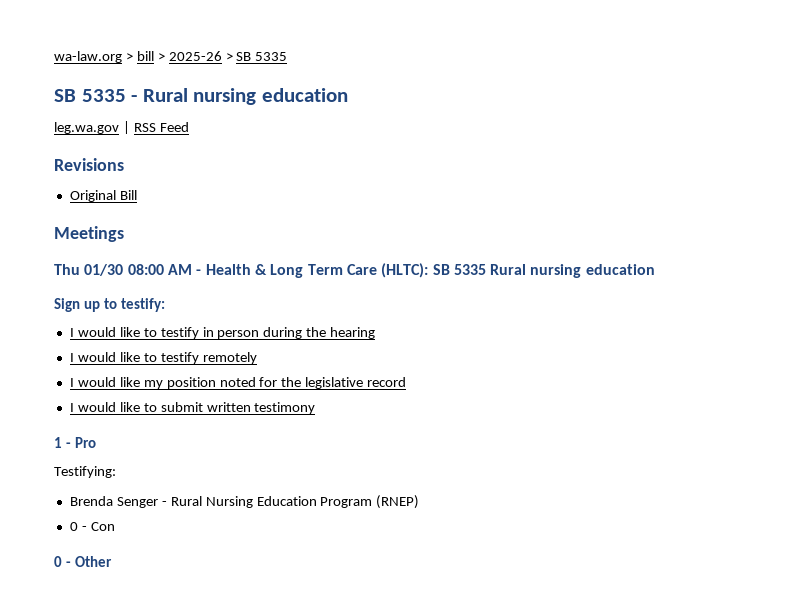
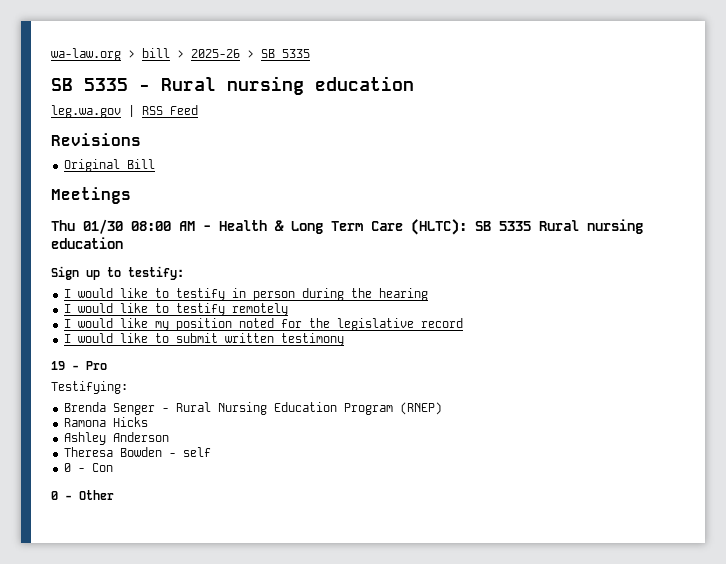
- 1 - Pro
+ 19 - Pro
+ Ramona Hicks
+ Ashley Anderson
+ Theresa Bowden - self

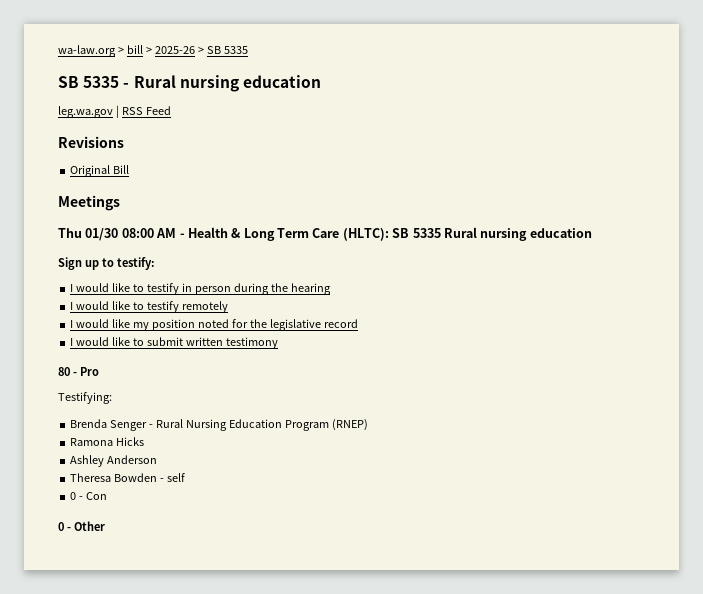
- 19 - Pro
+ 80 - Pro

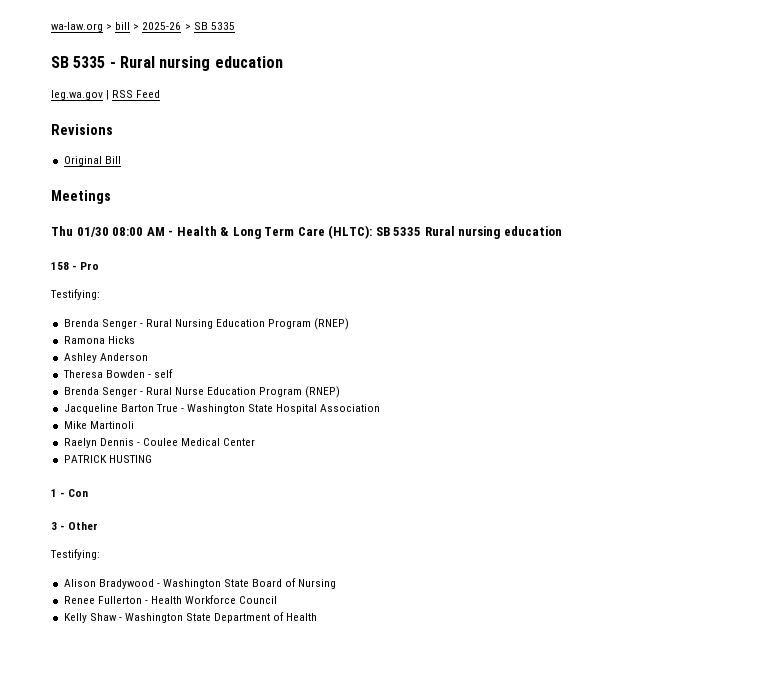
- Sign up to testify:
- I would like to testify in person during the hearing
- I would like to testify remotely
- I would like my position noted for the legislative record
- I would like to submit written testimony
- 80 - Pro
+ 158 - Pro
- 0 - Con
+ Brenda Senger - Rural Nurse Education Program (RNEP)
+ Jacqueline Barton True - Washington State Hospital Association
+ Mike Martinoli
+ Raelyn Dennis - Coulee Medical Center
+ PATRICK HUSTING
+ 1 - Con
- 0 - Other
+ 3 - Other
+ Testifying:
+ Alison Bradywood - Washington State Board of Nursing
+ Renee Fullerton - Health Workforce Council
+ Kelly Shaw - Washington State Department of Health

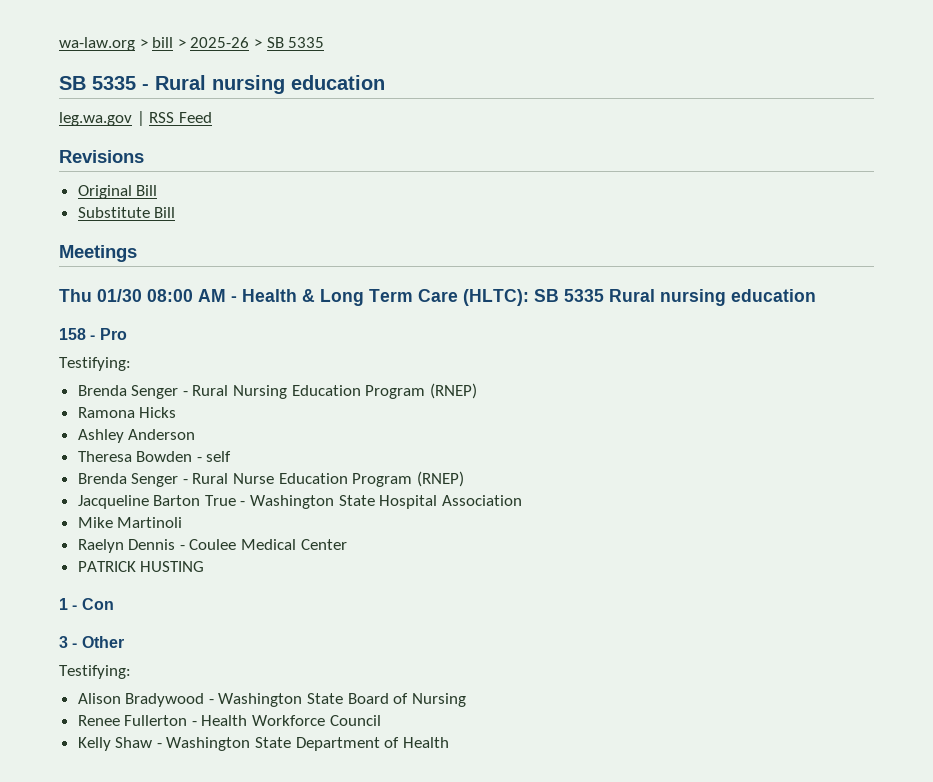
+ Substitute Bill

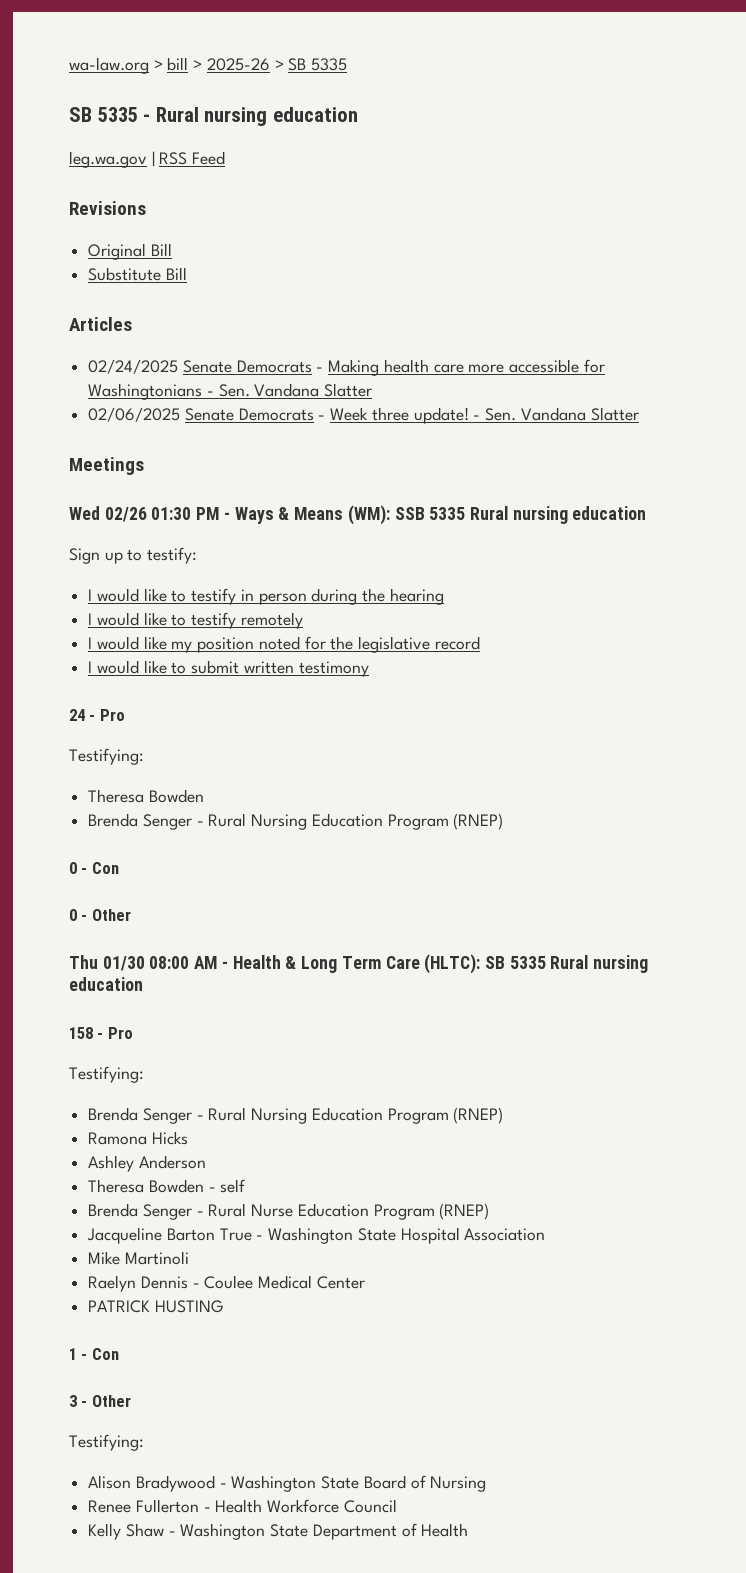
+ Articles
+ 02/24/2025 Senate Democrats - Making health care more accessible for Washingtonians - Sen. Vandana Slatter
+ 02/06/2025 Senate Democrats - Week three update! - Sen. Vandana Slatter
  Meetings
+ Wed 02/26 01:30 PM - Ways & Means (WM): SSB 5335 Rural nursing education
+ Sign up to testify:
+ I would like to testify in person during the hearing
+ I would like to testify remotely
+ I would like my position noted for the legislative record
+ I would like to submit written testimony
+ 24 - Pro
+ Testifying:
+ Theresa Bowden
+ Brenda Senger - Rural Nursing Education Program (RNEP)
+ 0 - Con
+ 0 - Other

